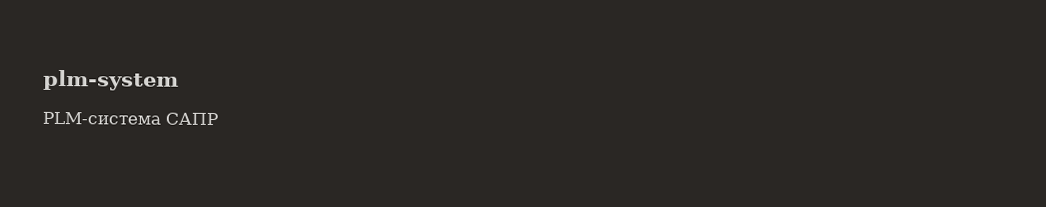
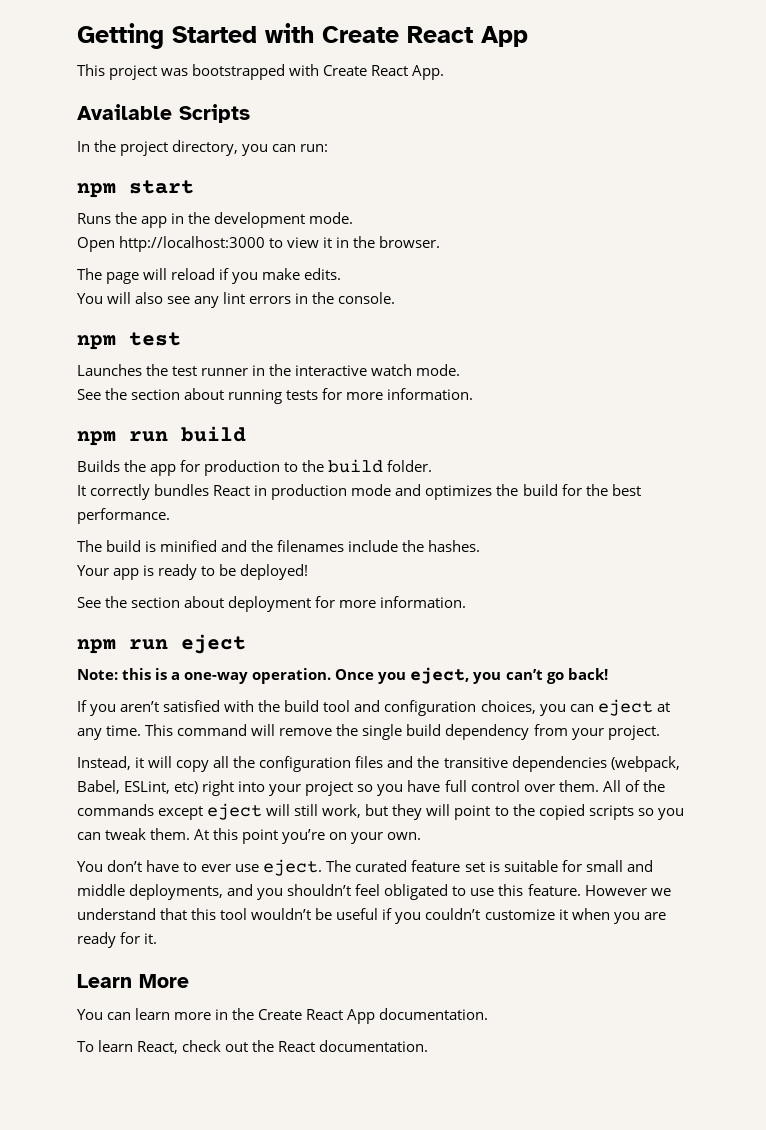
- plm-system
- PLM-система САПР
+ Getting Started with Create React App
+ This project was bootstrapped with Create React App.
+ Available Scripts
+ In the project directory, you can run:
+ npm start
+ Runs the app in the development mode.
+ Open http://localhost:3000 to view it in the browser.
+ The page will reload if you make edits.
+ You will also see any lint errors in the console.
+ npm test
+ Launches the test runner in the interactive watch mode.
+ See the section about running tests for more information.
+ npm run build
+ Builds the app for production to the build folder.
+ It correctly bundles React in production mode and optimizes the build for the best performance.
+ The build is minified and the filenames include the hashes.
+ Your app is ready to be deployed!
+ See the section about deployment for more information.
+ npm run eject
+ Note: this is a one-way operation. Once you eject, you can’t go back!
+ If you aren’t satisfied with the build tool and configuration choices, you can eject at any time. This command will remove the single build dependency from your project.
+ Instead, it will copy all the configuration files and the transitive dependencies (webpack, Babel, ESLint, etc) right into your project so you have full control over them. All of the commands except eject will still work, but they will point to the copied scripts so you can tweak them. At this point you’re on your own.
+ You don’t have to ever use eject. The curated feature set is suitable for small and middle deployments, and you shouldn’t feel obligated to use this feature. However we understand that this tool wouldn’t be useful if you couldn’t customize it when you are ready for it.
+ Learn More
+ You can learn more in the Create React App documentation.
+ To learn React, check out the React documentation.

